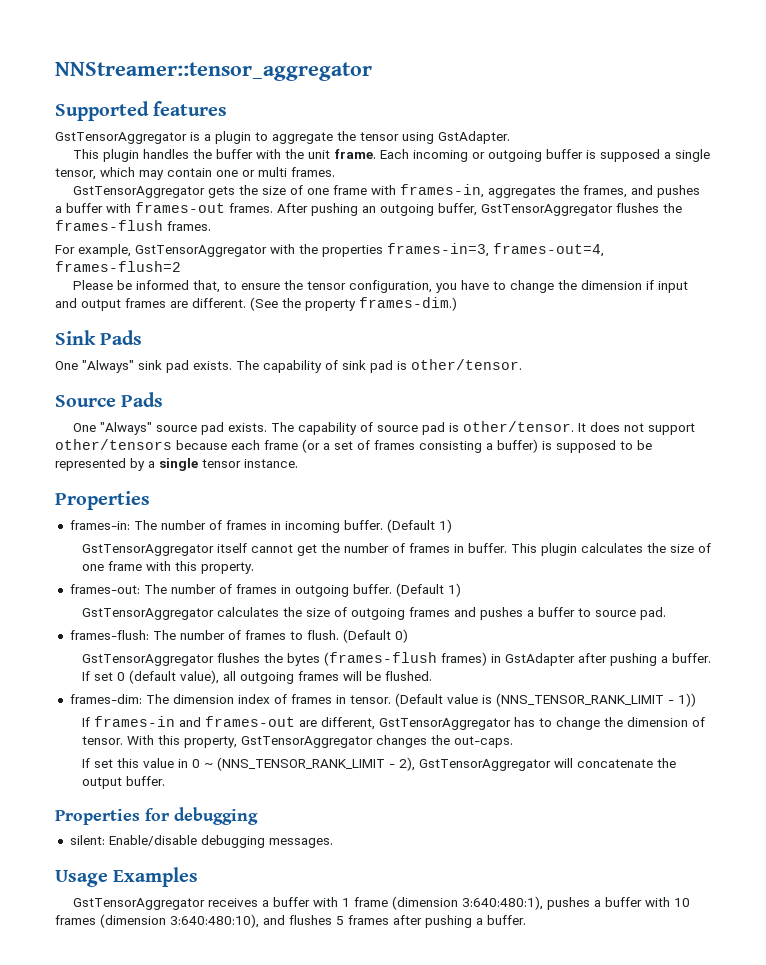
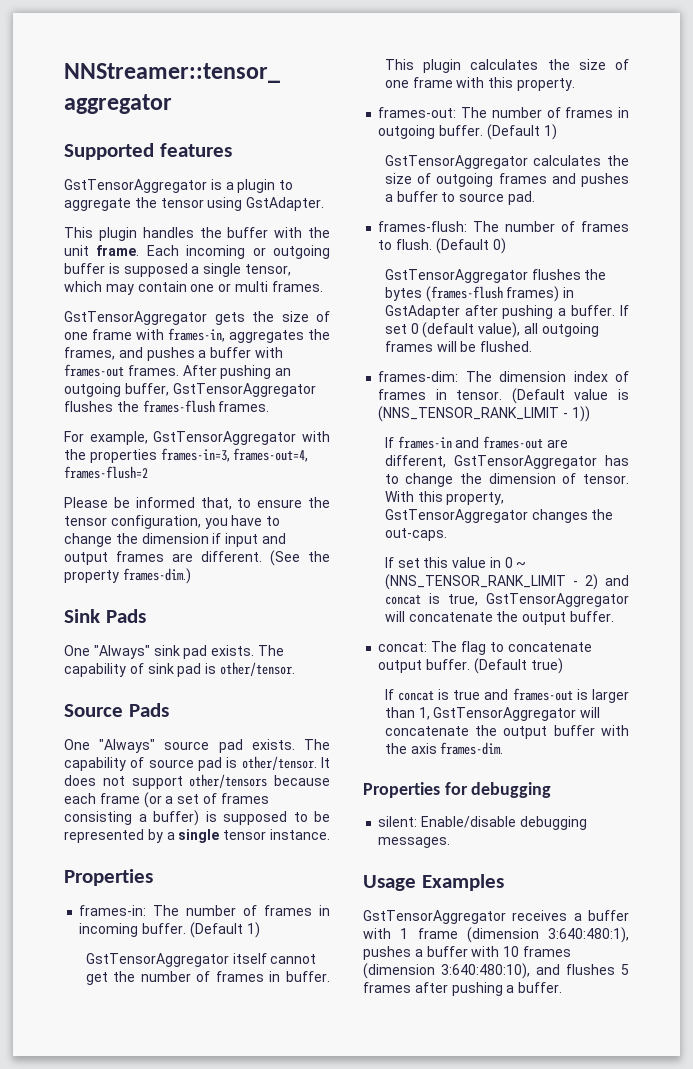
- If set this value in 0 ~ (NNS_TENSOR_RANK_LIMIT - 2), GstTensorAggregator will concatenate the output buffer.
+ If set this value in 0 ~ (NNS_TENSOR_RANK_LIMIT - 2) and concat is true, GstTensorAggregator will concatenate the output buffer.
+ concat: The flag to concatenate output buffer. (Default true)
+ If concat is true and frames-out is larger than 1, GstTensorAggregator will concatenate the output buffer with the axis frames-dim.

